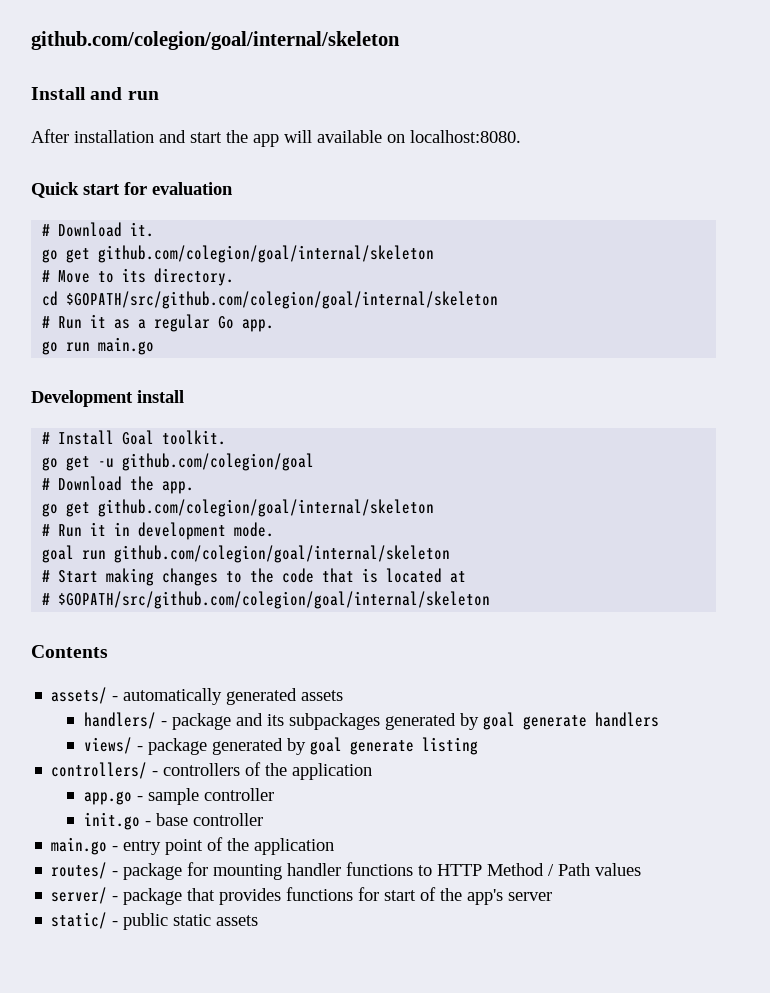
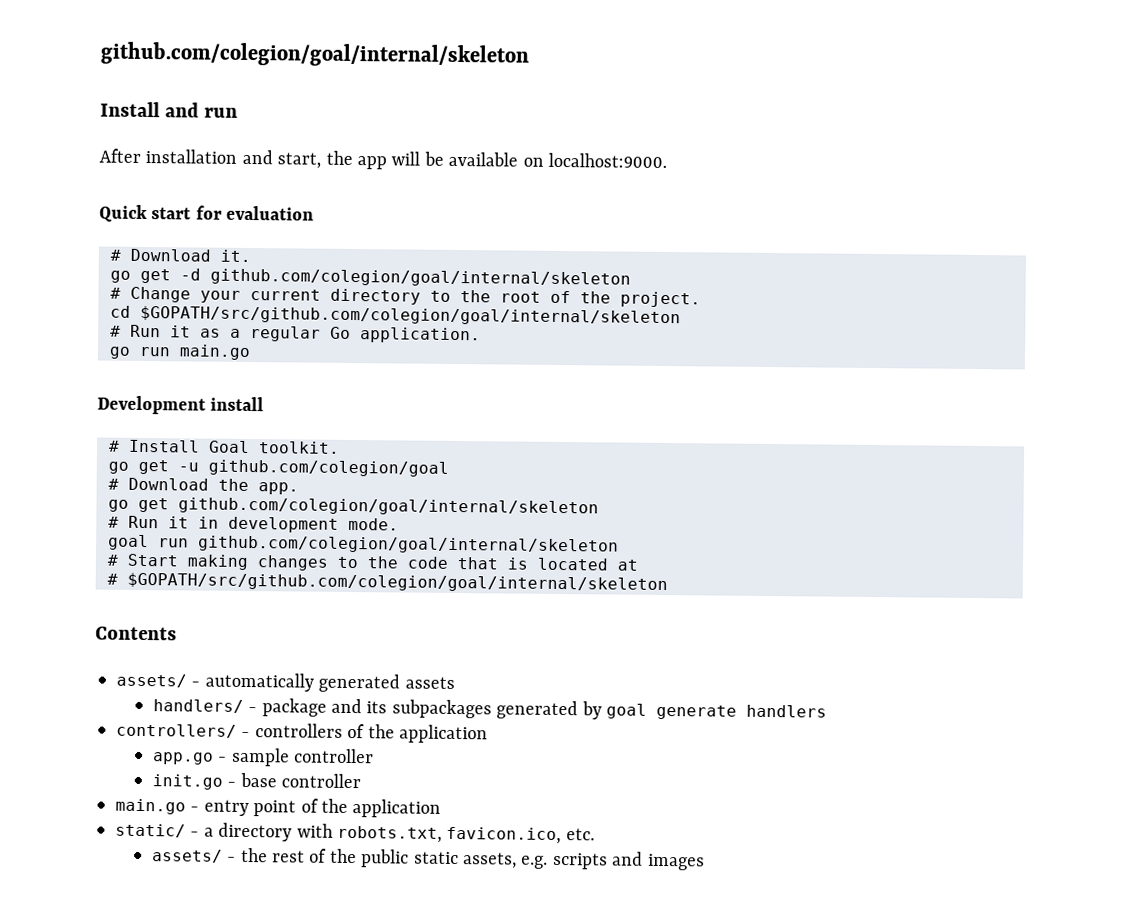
- After installation and start the app will available on localhost:8080.
+ After installation and start, the app will be available on localhost:9000.
  # Download it.
- go get github.com/colegion/goal/internal/skeleton
- # Move to its directory.
+ go get -d github.com/colegion/goal/internal/skeleton
+ # Change your current directory to the root of the project.
- # Run it as a regular Go app.
+ # Run it as a regular Go application.
- views/ - package generated by goal generate listing
- routes/ - package for mounting handler functions to HTTP Method / Path values
- server/ - package that provides functions for start of the app's server
- static/ - public static assets
+ static/ - a directory with robots.txt, favicon.ico, etc.
+ assets/ - the rest of the public static assets, e.g. scripts and images

